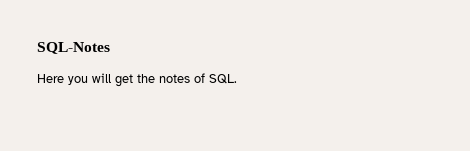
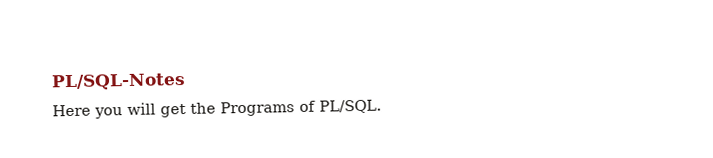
- SQL-Notes
+ PL/SQL-Notes
- Here you will get the notes of SQL.
+ Here you will get the Programs of PL/SQL.

